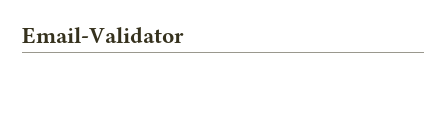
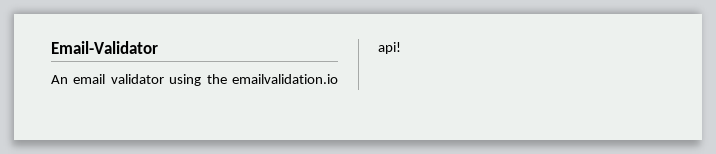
+ An email validator using the emailvalidation.io api!

